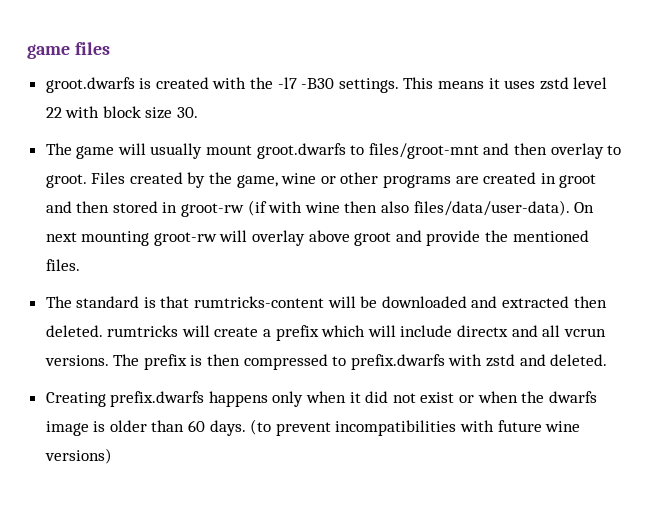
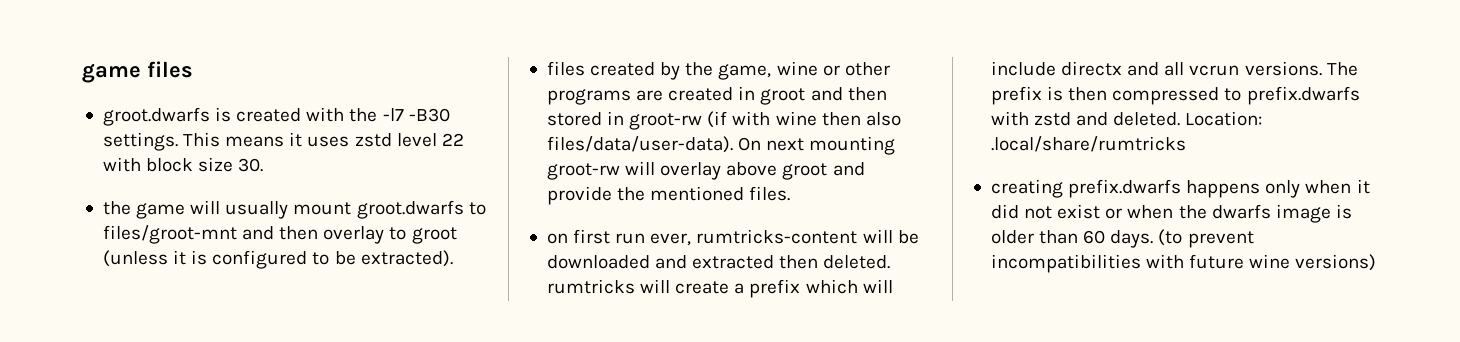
- The game will usually mount groot.dwarfs to files/groot-mnt and then overlay to groot. Files created by the game, wine or other programs are created in groot and then stored in groot-rw (if with wine then also files/data/user-data).
+ the game will usually mount groot.dwarfs to files/groot-mnt and then overlay to groot (unless it is configured to be extracted).
+ files created by the game, wine or other programs are created in groot and then stored in groot-rw (if with wine then also files/data/user-data).
- The standard is that rumtricks-content will be downloaded and extracted then deleted. rumtricks will create a prefix which will include directx and all vcrun versions.
+ on first run ever, rumtricks-content will be downloaded and extracted then deleted. rumtricks will create a prefix which will include directx and all vcrun versions.
- The prefix is then compressed to prefix.dwarfs with zstd and deleted.
- Creating prefix.dwarfs happens only when it did not exist or when the dwarfs image is older than 60 days.
+ The prefix is then compressed to prefix.dwarfs with zstd and deleted. Location: .local/share/rumtricks
+ creating prefix.dwarfs happens only when it did not exist or when the dwarfs image is older than 60 days.

